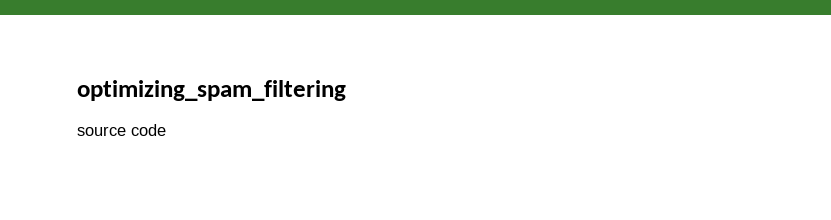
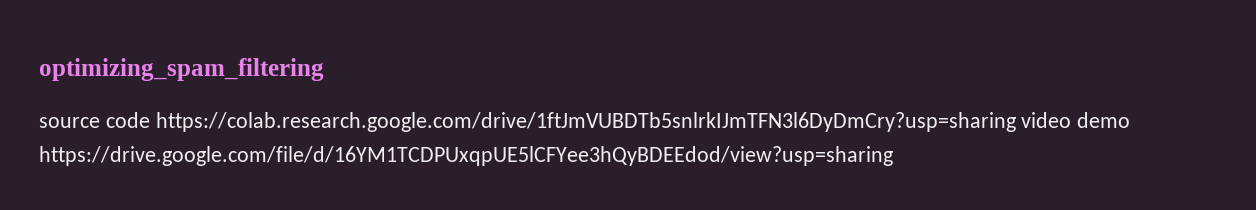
- source code
+ source code https://colab.research.google.com/drive/1ftJmVUBDTb5snlrkIJmTFN3l6DyDmCry?usp=sharing video demo https://drive.google.com/file/d/16YM1TCDPUxqpUE5lCFYee3hQyBDEEdod/view?usp=sharing

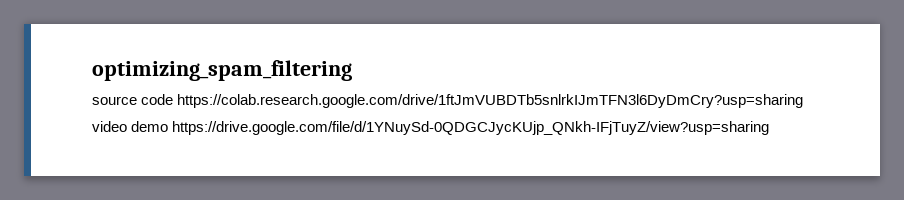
- source code https://colab.research.google.com/drive/1ftJmVUBDTb5snlrkIJmTFN3l6DyDmCry?usp=sharing video demo https://drive.google.com/file/d/16YM1TCDPUxqpUE5lCFYee3hQyBDEEdod/view?usp=sharing
+ source code https://colab.research.google.com/drive/1ftJmVUBDTb5snlrkIJmTFN3l6DyDmCry?usp=sharing
+ video demo https://drive.google.com/file/d/1YNuySd-0QDGCJycKUjp_QNkh-IFjTuyZ/view?usp=sharing

